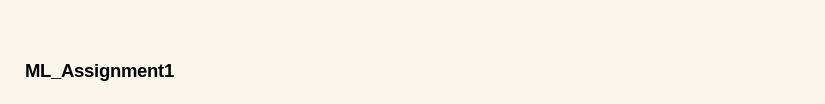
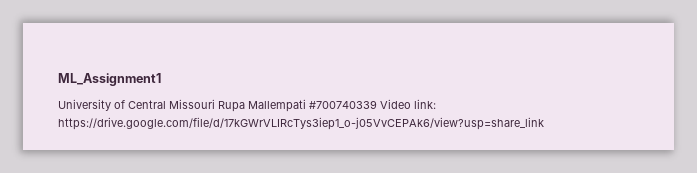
+ University of Central Missouri Rupa Mallempati #700740339 Video link: https://drive.google.com/file/d/17kGWrVLIRcTys3iep1_o-j05VvCEPAk6/view?usp=share_link

